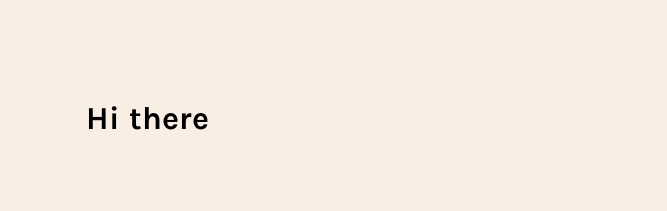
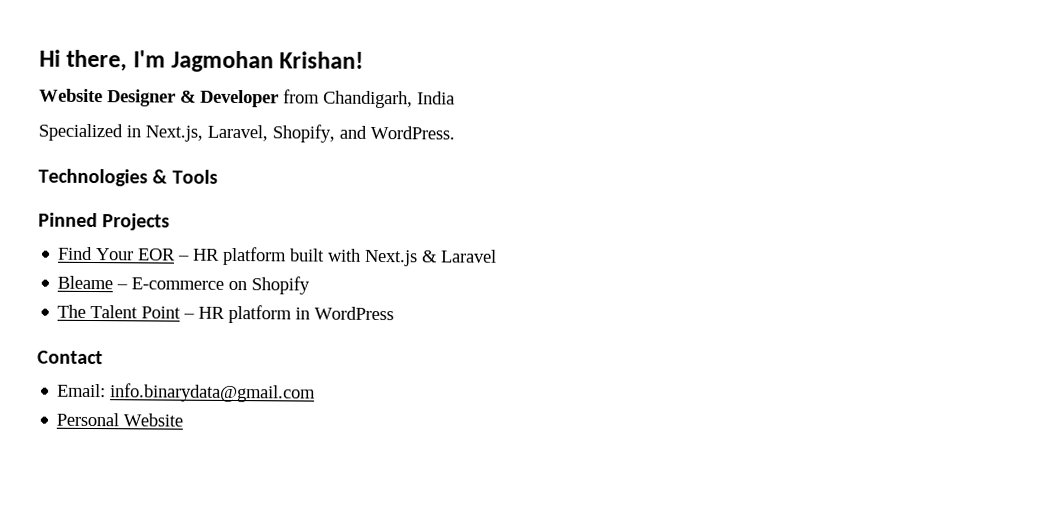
- Hi there
+ Hi there, I'm Jagmohan Krishan!
+ Website Designer & Developer from Chandigarh, India
+ Specialized in Next.js, Laravel, Shopify, and WordPress.
+ Technologies & Tools
+ Pinned Projects
+ Find Your EOR – HR platform built with Next.js & Laravel
+ Bleame – E-commerce on Shopify
+ The Talent Point – HR platform in WordPress
+ Contact
+ Email: info.binarydata@gmail.com
+ Personal Website

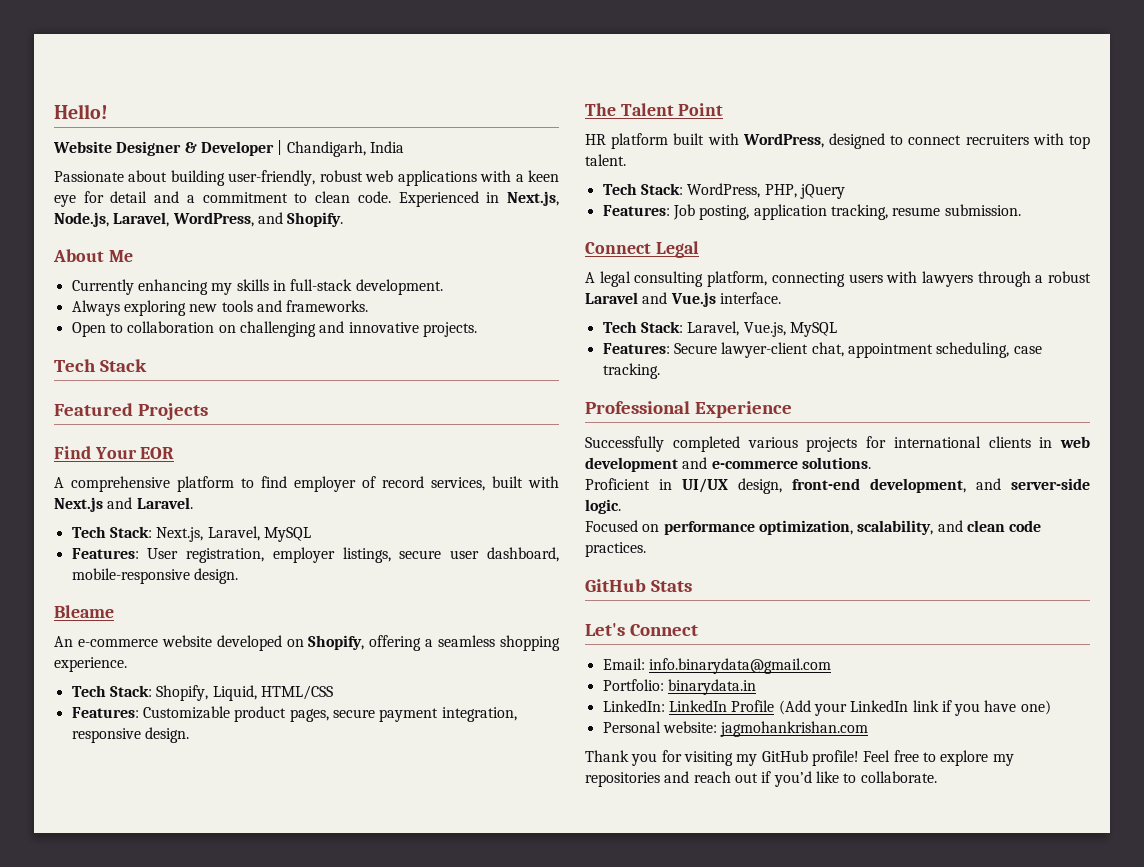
- Hi there, I'm Jagmohan Krishan!
+ Hello!
- Website Designer & Developer from Chandigarh, India
+ Website Designer & Developer | Chandigarh, India
- Specialized in Next.js, Laravel, Shopify, and WordPress.
- Technologies & Tools
- Pinned Projects
- Find Your EOR – HR platform built with Next.js & Laravel
- Bleame – E-commerce on Shopify
- The Talent Point – HR platform in WordPress
- Contact
+ Passionate about building user-friendly, robust web applications with a keen eye for detail and a commitment to clean code. Experienced in Next.js, Node.js, Laravel, WordPress, and Shopify.
+ About Me
+ Currently enhancing my skills in full-stack development.
+ Always exploring new tools and frameworks.
+ Open to collaboration on challenging and innovative projects.
+ Tech Stack
+ Featured Projects
+ Find Your EOR
+ A comprehensive platform to find employer of record services, built with Next.js and Laravel.
+ Tech Stack: Next.js, Laravel, MySQL
+ Features: User registration, employer listings, secure user dashboard, mobile-responsive design.
+ Bleame
+ An e-commerce website developed on Shopify, offering a seamless shopping experience.
+ Tech Stack: Shopify, Liquid, HTML/CSS
+ Features: Customizable product pages, secure payment integration, responsive design.
+ The Talent Point
+ HR platform built with WordPress, designed to connect recruiters with top talent.
+ Tech Stack: WordPress, PHP, jQuery
+ Features: Job posting, application tracking, resume submission.
+ Connect Legal
+ A legal consulting platform, connecting users with lawyers through a robust Laravel and Vue.js interface.
+ Tech Stack: Laravel, Vue.js, MySQL
+ Features: Secure lawyer-client chat, appointment scheduling, case tracking.
+ Professional Experience
+ Successfully completed various projects for international clients in web development and e-commerce solutions.
+ Proficient in UI/UX design, front-end development, and server-side logic.
+ Focused on performance optimization, scalability, and clean code practices.
+ GitHub Stats
+ Let's Connect
  Email: info.binarydata@gmail.com
- Personal Website
+ Portfolio: binarydata.in
+ LinkedIn: LinkedIn Profile (Add your LinkedIn link if you have one)
+ Personal website: jagmohankrishan.com
+ Thank you for visiting my GitHub profile! Feel free to explore my repositories and reach out if you’d like to collaborate.

